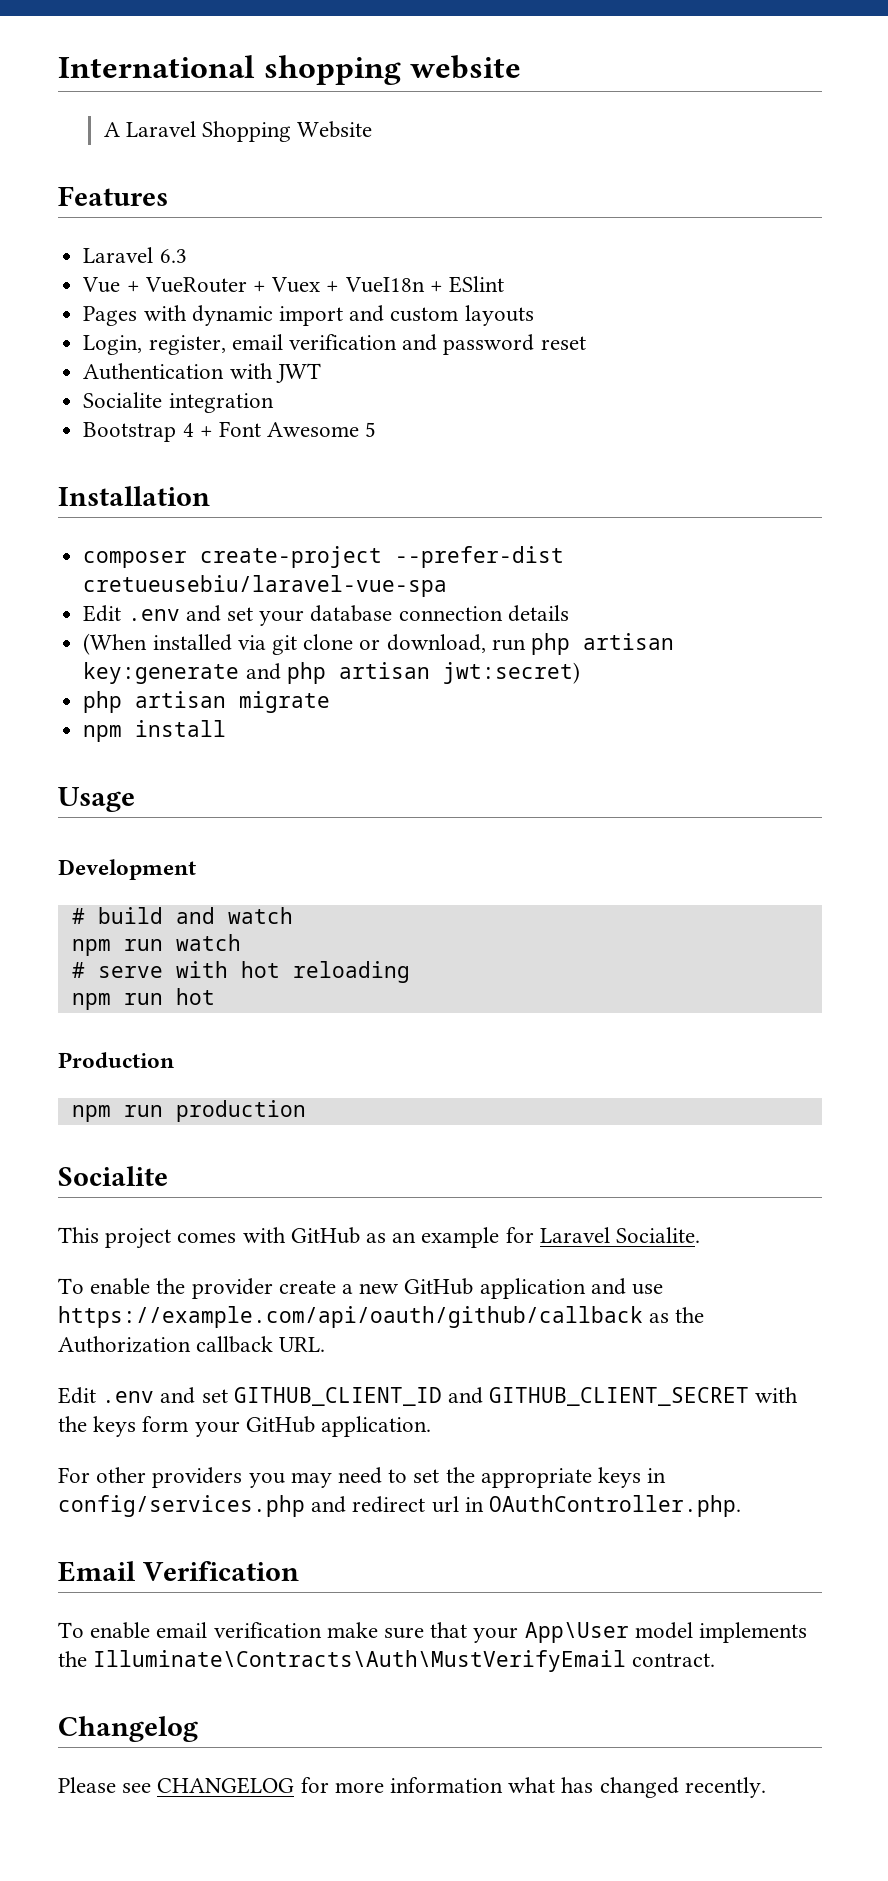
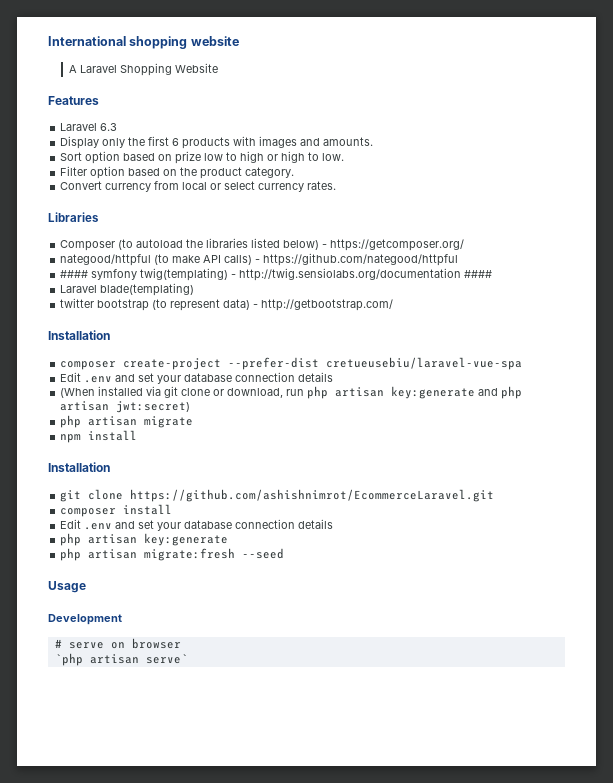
- Vue + VueRouter + Vuex + VueI18n + ESlint
- Pages with dynamic import and custom layouts
- Login, register, email verification and password reset
- Authentication with JWT
- Socialite integration
- Bootstrap 4 + Font Awesome 5
+ Display only the first 6 products with images and amounts.
+ Sort option based on prize low to high or high to low.
+ Filter option based on the product category.
+ Convert currency from local or select currency rates.
+ Libraries
+ Composer (to autoload the libraries listed below) - https://getcomposer.org/
+ nategood/httpful (to make API calls) - https://github.com/nategood/httpful
+ #### symfony twig(templating) - http://twig.sensiolabs.org/documentation ####
+ Laravel blade(templating)
+ twitter bootstrap (to represent data) - http://getbootstrap.com/
  npm install
+ Installation
+ git clone https://github.com/ashishnimrot/EcommerceLaravel.git
+ composer install
+ Edit .env and set your database connection details
+ php artisan key:generate
+ php artisan migrate:fresh --seed
  Usage
  Development
- # build and watch
- npm run watch
- # serve with hot reloading
- npm run hot
- Production
- npm run production
- Socialite
- This project comes with GitHub as an example for Laravel Socialite.
- To enable the provider create a new GitHub application and use https://example.com/api/oauth/github/callback as the Authorization callback URL.
- Edit .env and set GITHUB_CLIENT_ID and GITHUB_CLIENT_SECRET with the keys form your GitHub application.
- For other providers you may need to set the appropriate keys in config/services.php and redirect url in OAuthController.php.
- Email Verification
- To enable email verification make sure that your App\User model implements the Illuminate\Contracts\Auth\MustVerifyEmail contract.
- Changelog
- Please see CHANGELOG for more information what has changed recently.
+ # serve on browser
+ `php artisan serve`

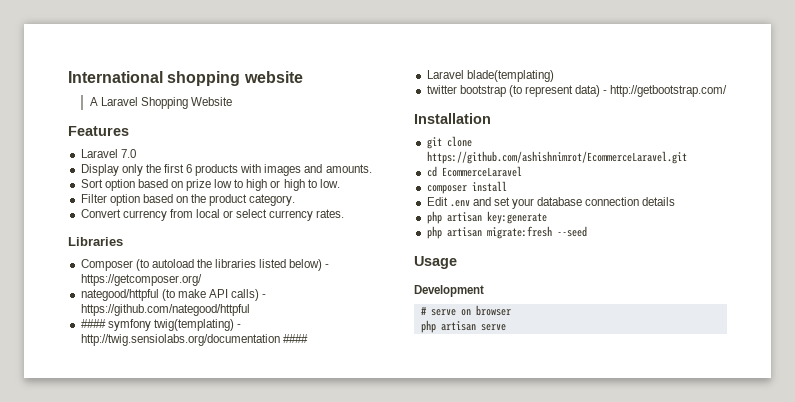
- Laravel 6.3
+ Laravel 7.0
- composer create-project --prefer-dist cretueusebiu/laravel-vue-spa
- Edit .env and set your database connection details
- (When installed via git clone or download, run php artisan key:generate and php artisan jwt:secret)
- php artisan migrate
- npm install
- Installation
+ cd EcommerceLaravel
- `php artisan serve`
+ php artisan serve

